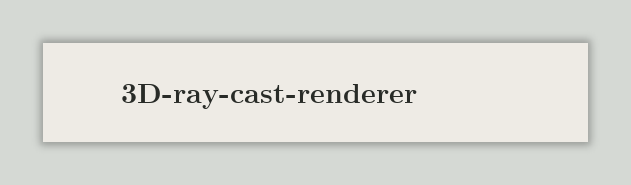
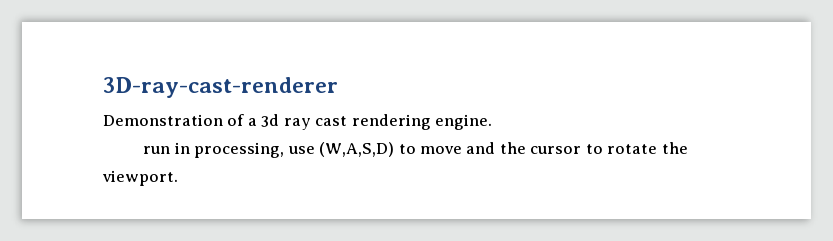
+ Demonstration of a 3d ray cast rendering engine.
+ run in processing, use (W,A,S,D) to move and the cursor to rotate the viewport.

